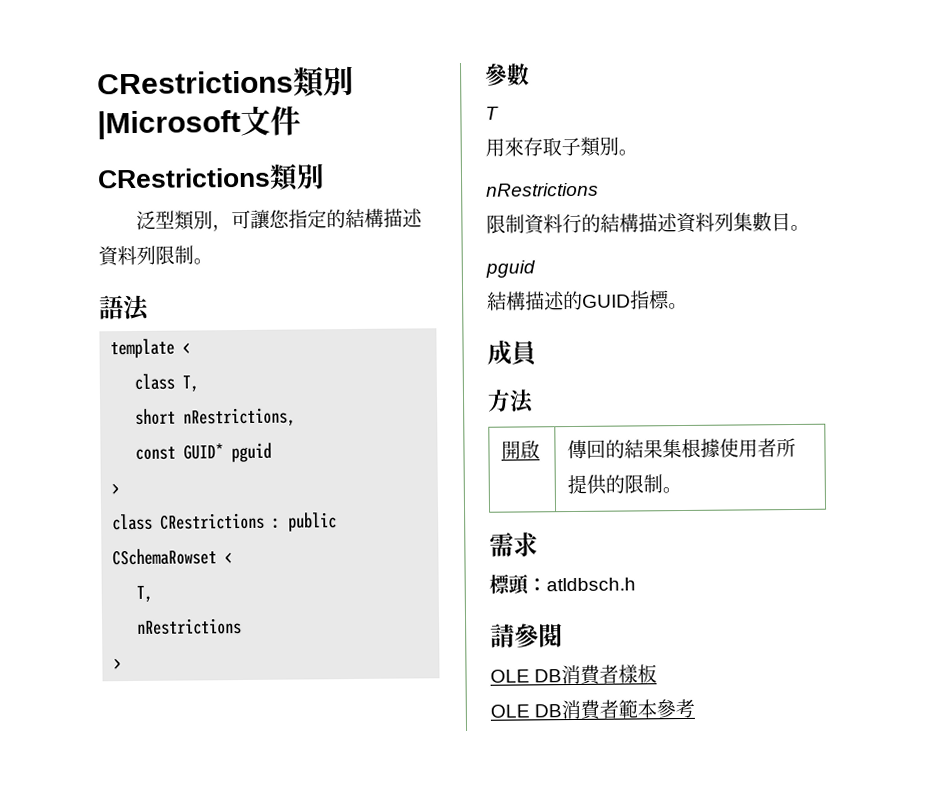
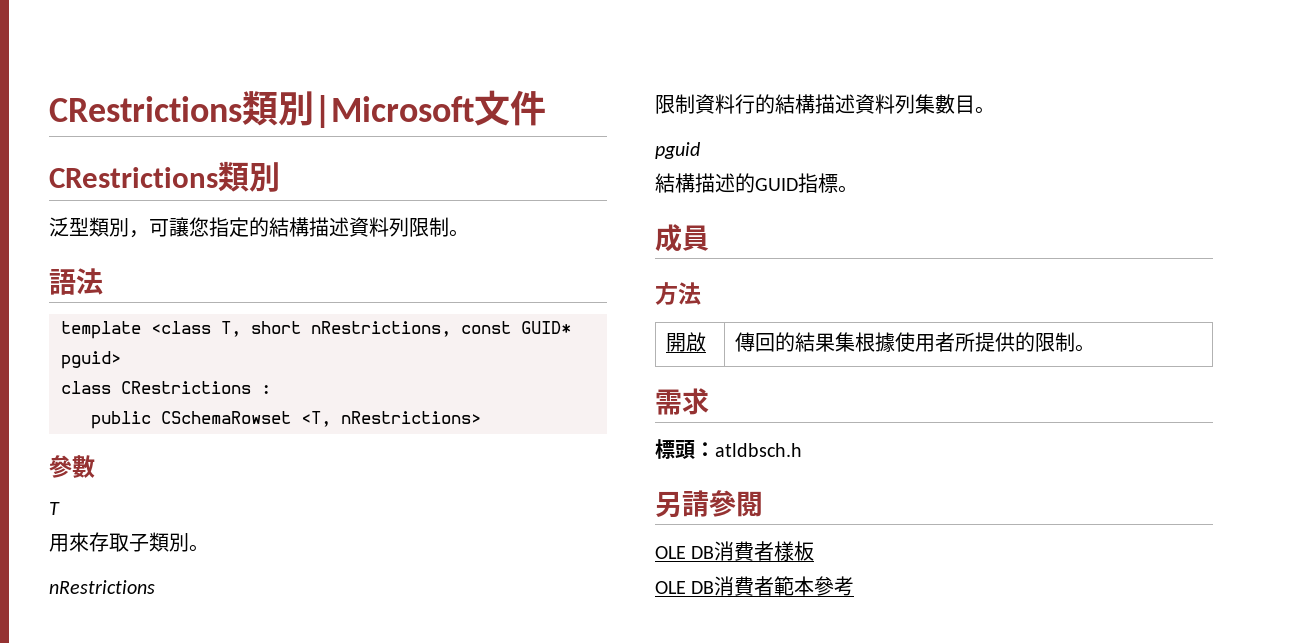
- template <
- class T,
- short nRestrictions,
- const GUID* pguid
- >
+ template <class T, short nRestrictions, const GUID* pguid>
- class CRestrictions : public CSchemaRowset <
- T,
- nRestrictions
- >
+ class CRestrictions :
+ public CSchemaRowset <T, nRestrictions>
- 請參閱
+ 另請參閱

